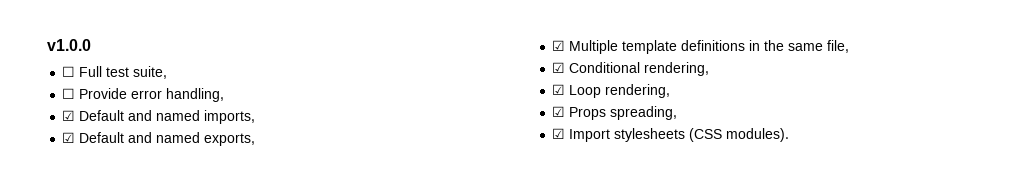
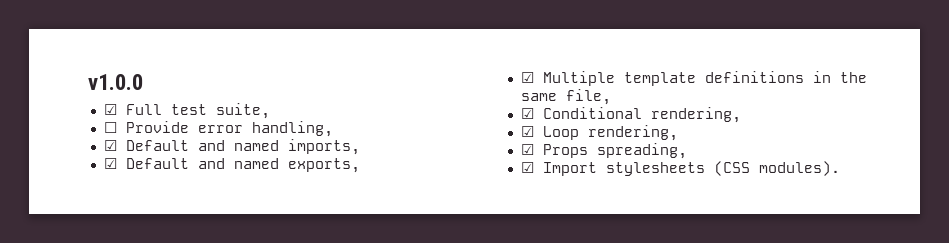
- ☐ Full test suite,
+ ☑ Full test suite,

